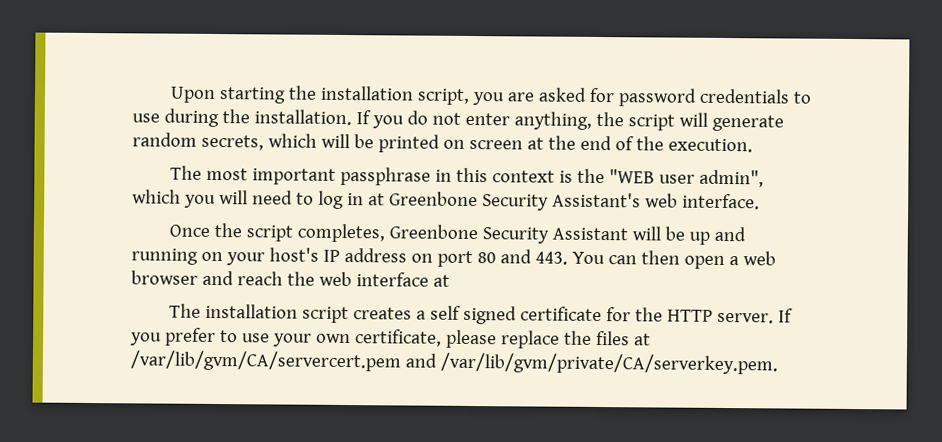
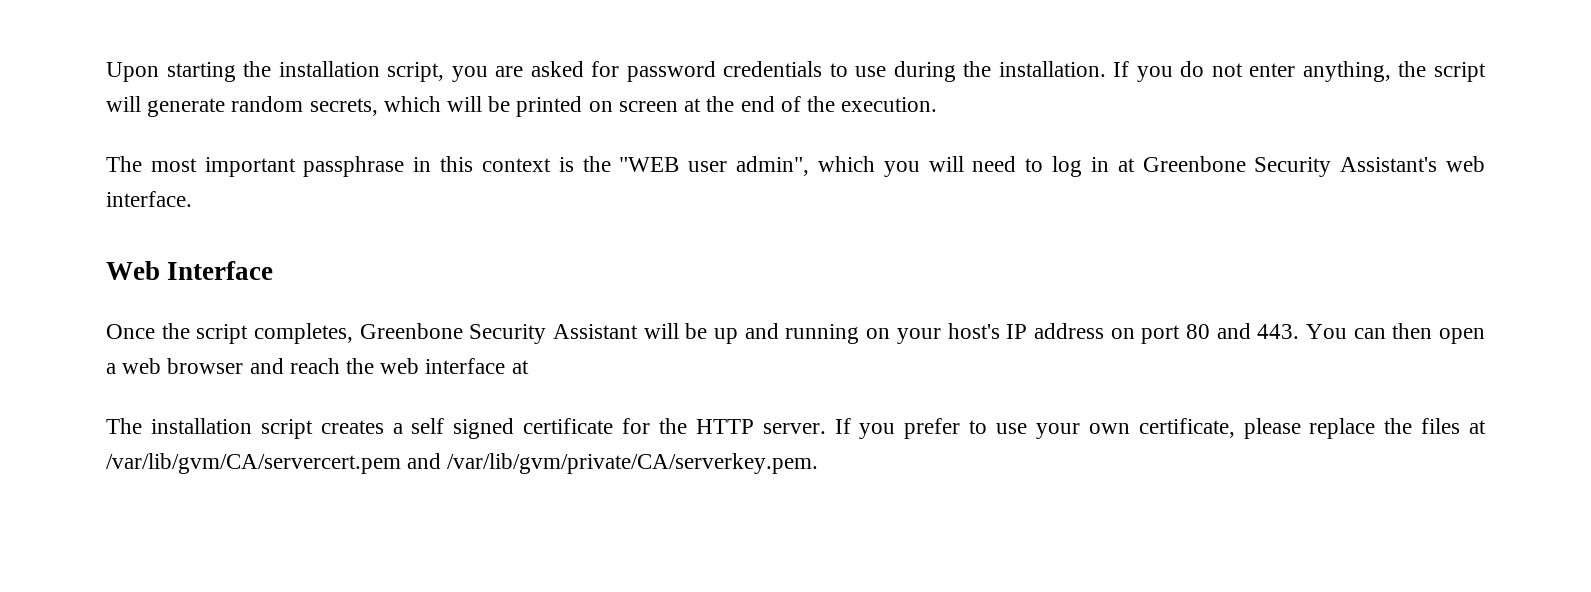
+ Web Interface

